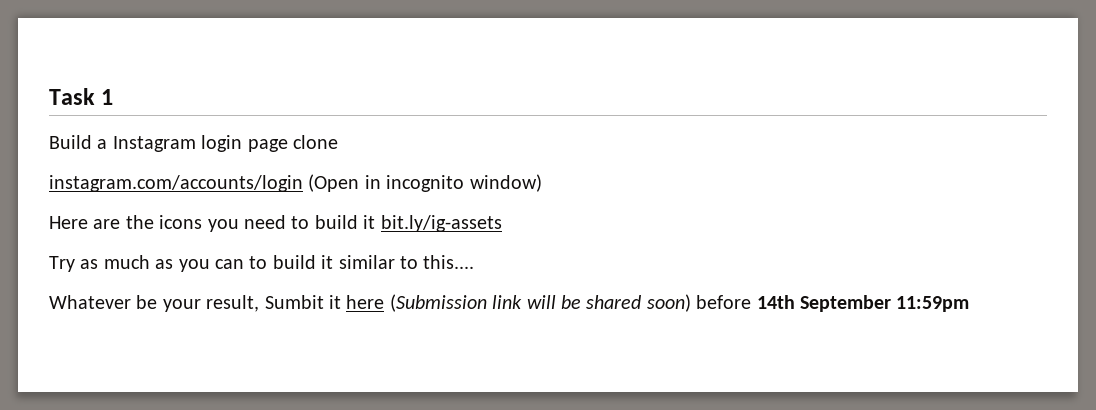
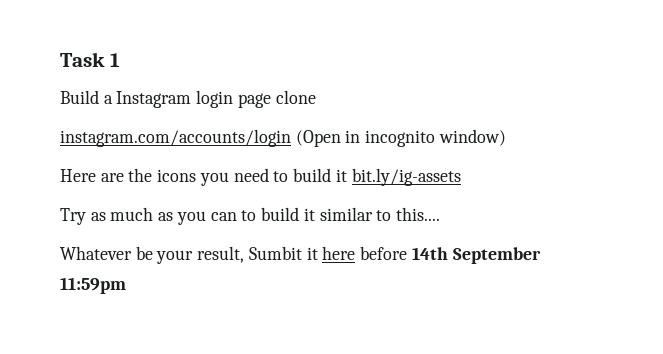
- Whatever be your result, Sumbit it here (Submission link will be shared soon) before 14th September 11:59pm
+ Whatever be your result, Sumbit it here before 14th September 11:59pm

